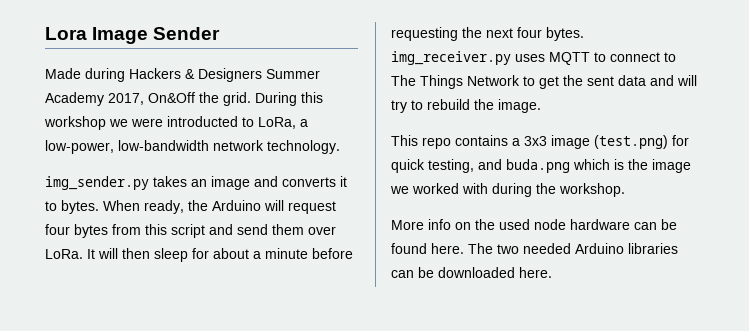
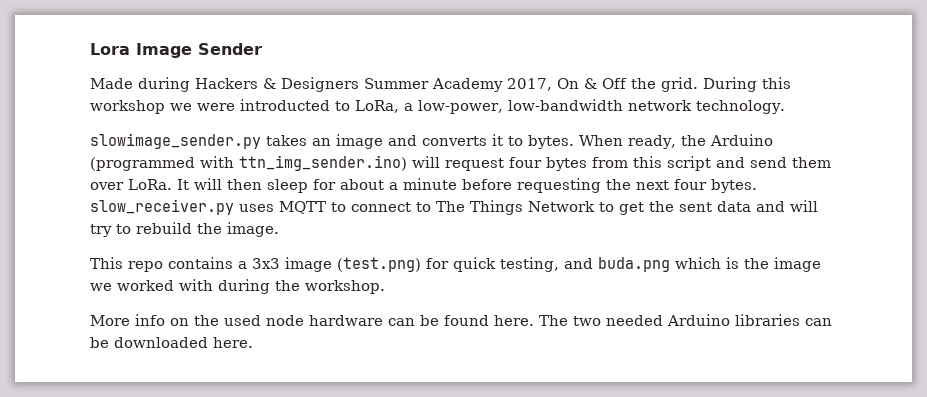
- Made during Hackers & Designers Summer Academy 2017, On&Off the grid.
+ Made during Hackers & Designers Summer Academy 2017, On & Off the grid.
- img_sender.py takes an image and converts it to bytes.
+ slowimage_sender.py takes an image and converts it to bytes.
- When ready, the Arduino will request four bytes from this script and send them over LoRa.
+ When ready, the Arduino (programmed with ttn_img_sender.ino) will request four bytes from this script and send them over LoRa.
- It will then sleep for about a minute before requesting the next four bytes. img_receiver.py uses MQTT to connect to The Things Network to get the sent data and will try to rebuild the image.
+ It will then sleep for about a minute before requesting the next four bytes. slow_receiver.py uses MQTT to connect to The Things Network to get the sent data and will try to rebuild the image.

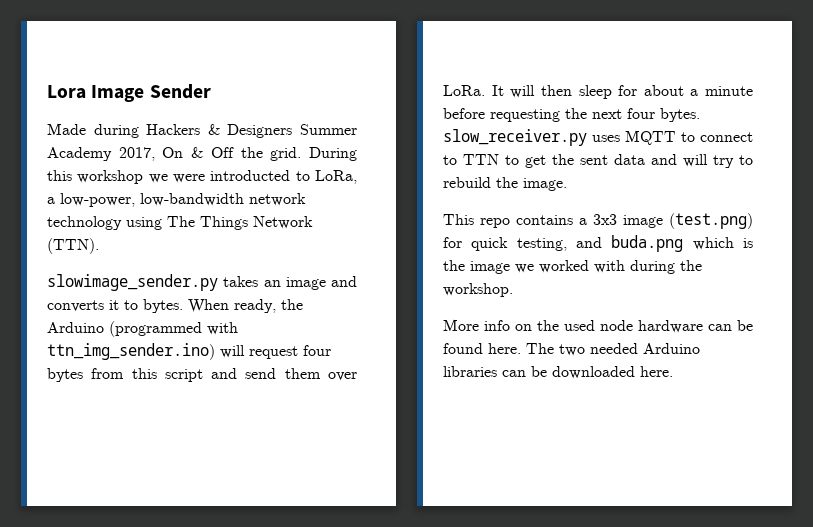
- During this workshop we were introducted to LoRa, a low-power, low-bandwidth network technology.
+ During this workshop we were introducted to LoRa, a low-power, low-bandwidth network technology using The Things Network (TTN).
- It will then sleep for about a minute before requesting the next four bytes. slow_receiver.py uses MQTT to connect to The Things Network to get the sent data and will try to rebuild the image.
+ It will then sleep for about a minute before requesting the next four bytes. slow_receiver.py uses MQTT to connect to TTN to get the sent data and will try to rebuild the image.

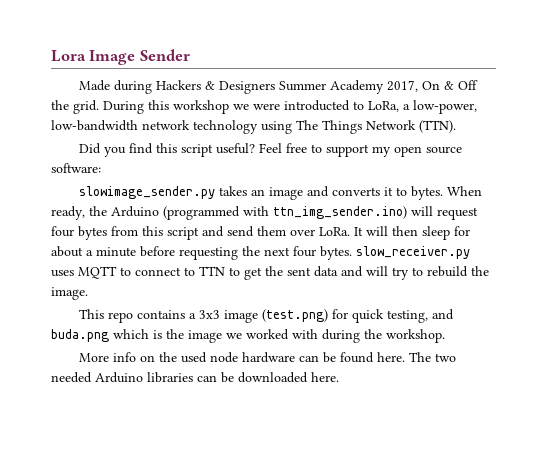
+ Did you find this script useful? Feel free to support my open source software:

